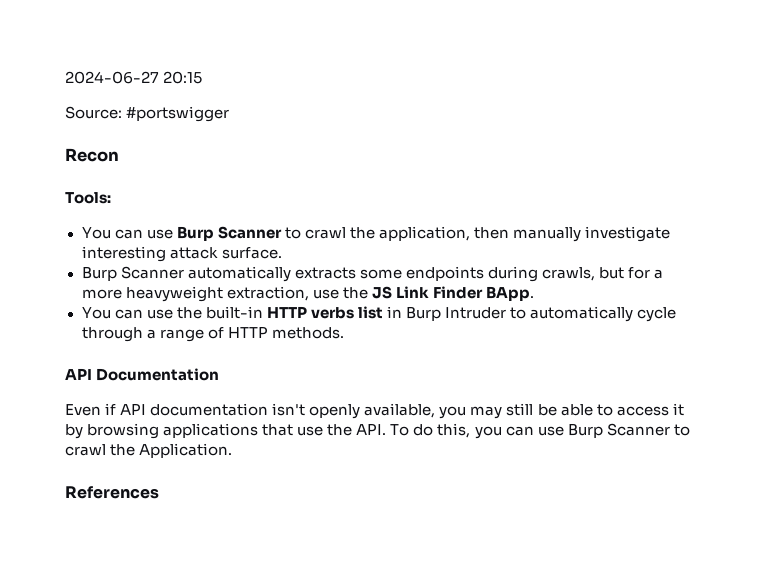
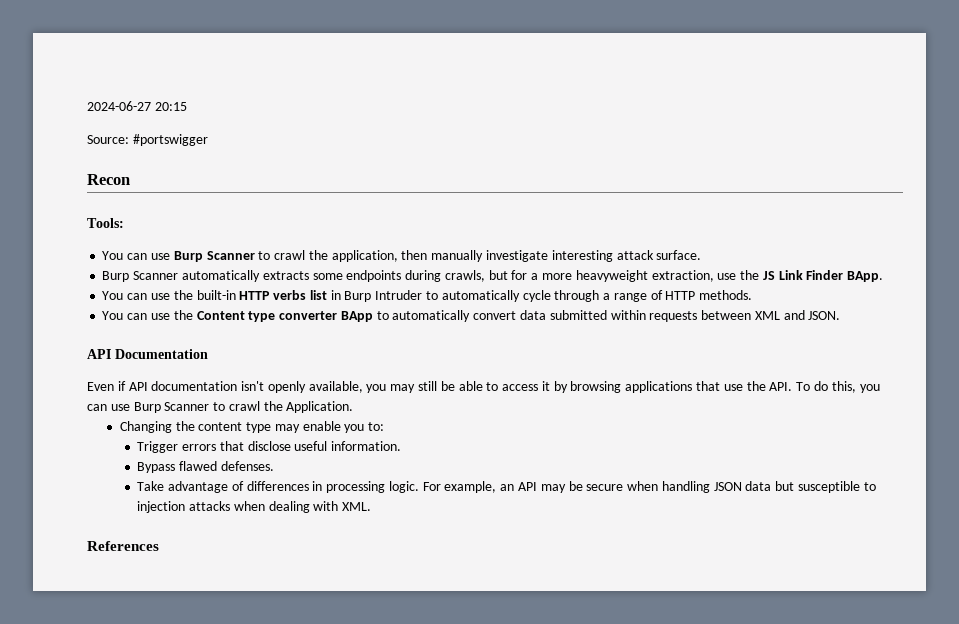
+ You can use the Content type converter BApp to automatically convert data submitted within requests between XML and JSON.
+ Changing the content type may enable you to:
+ Trigger errors that disclose useful information.
+ Bypass flawed defenses.
+ Take advantage of differences in processing logic. For example, an API may be secure when handling JSON data but susceptible to injection attacks when dealing with XML.

